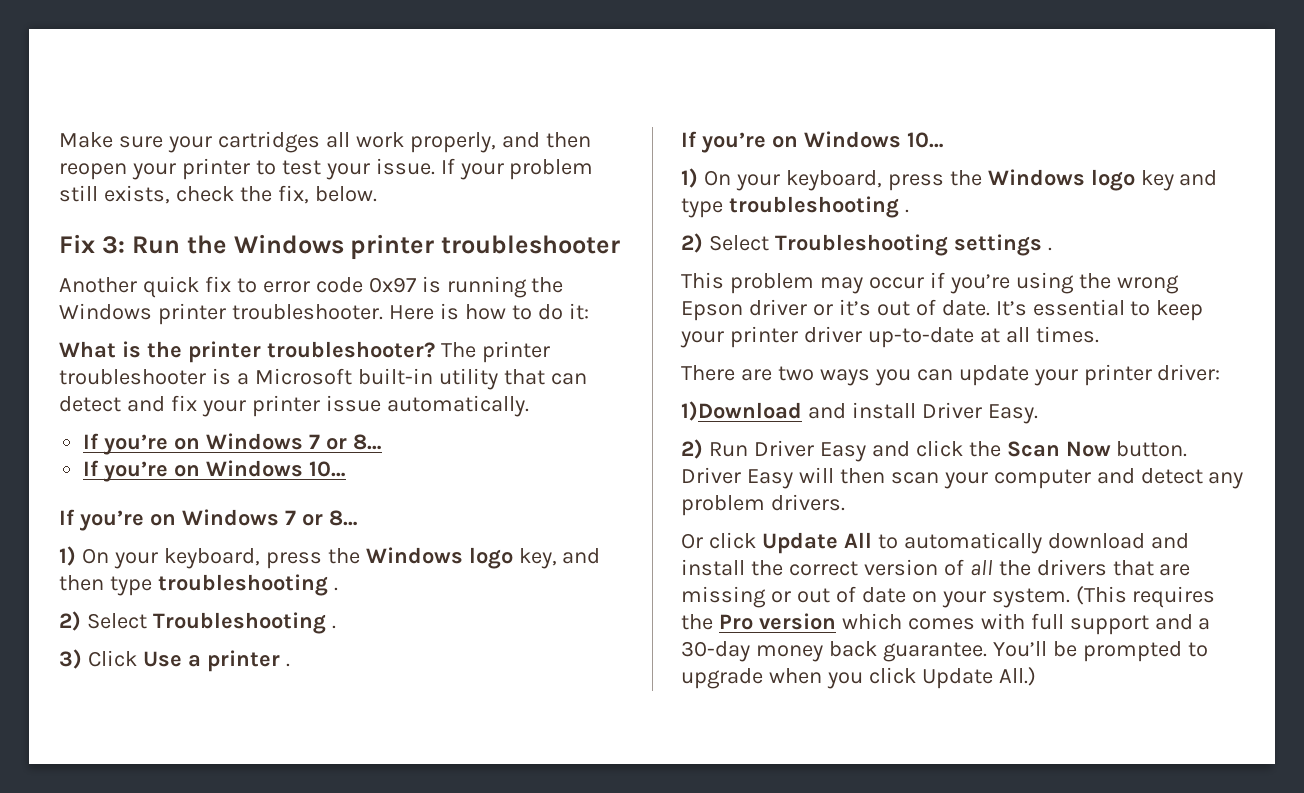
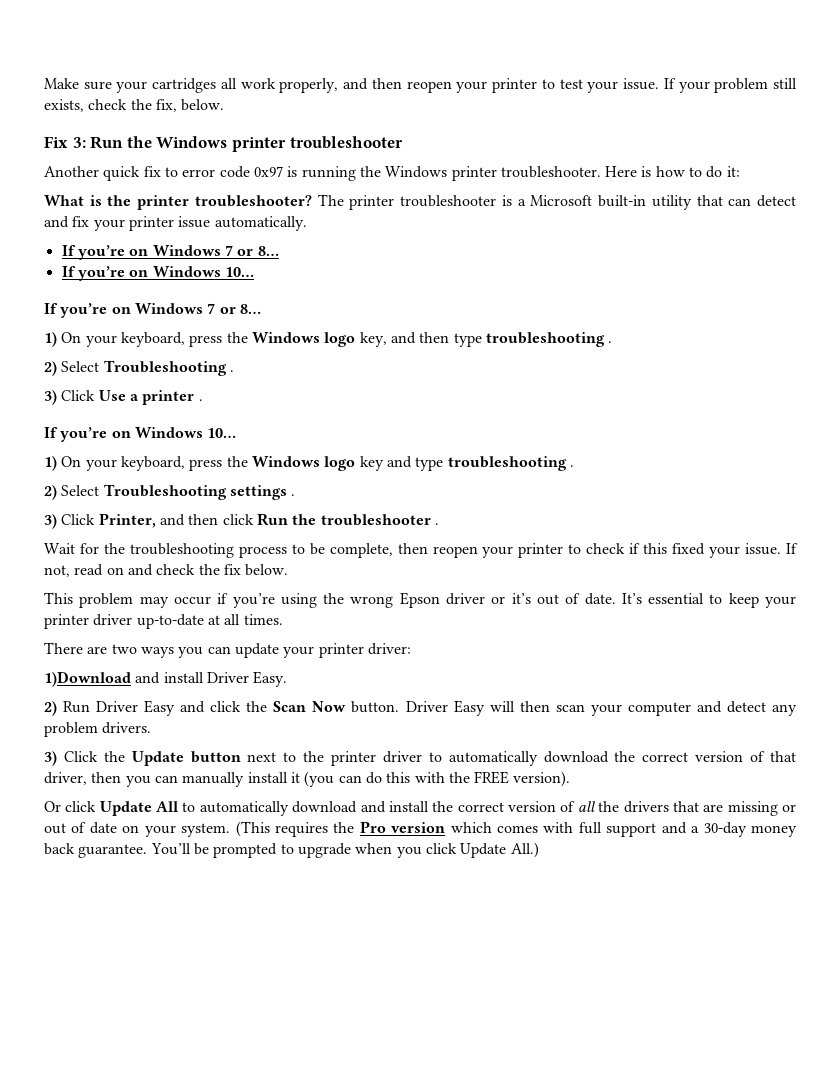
+ 3) Click Printer, and then click Run the troubleshooter .
+ Wait for the troubleshooting process to be complete, then reopen your printer to check if this fixed your issue. If not, read on and check the fix below.
+ 3) Click the Update button next to the printer driver to automatically download the correct version of that driver, then you can manually install it (you can do this with the FREE version).

